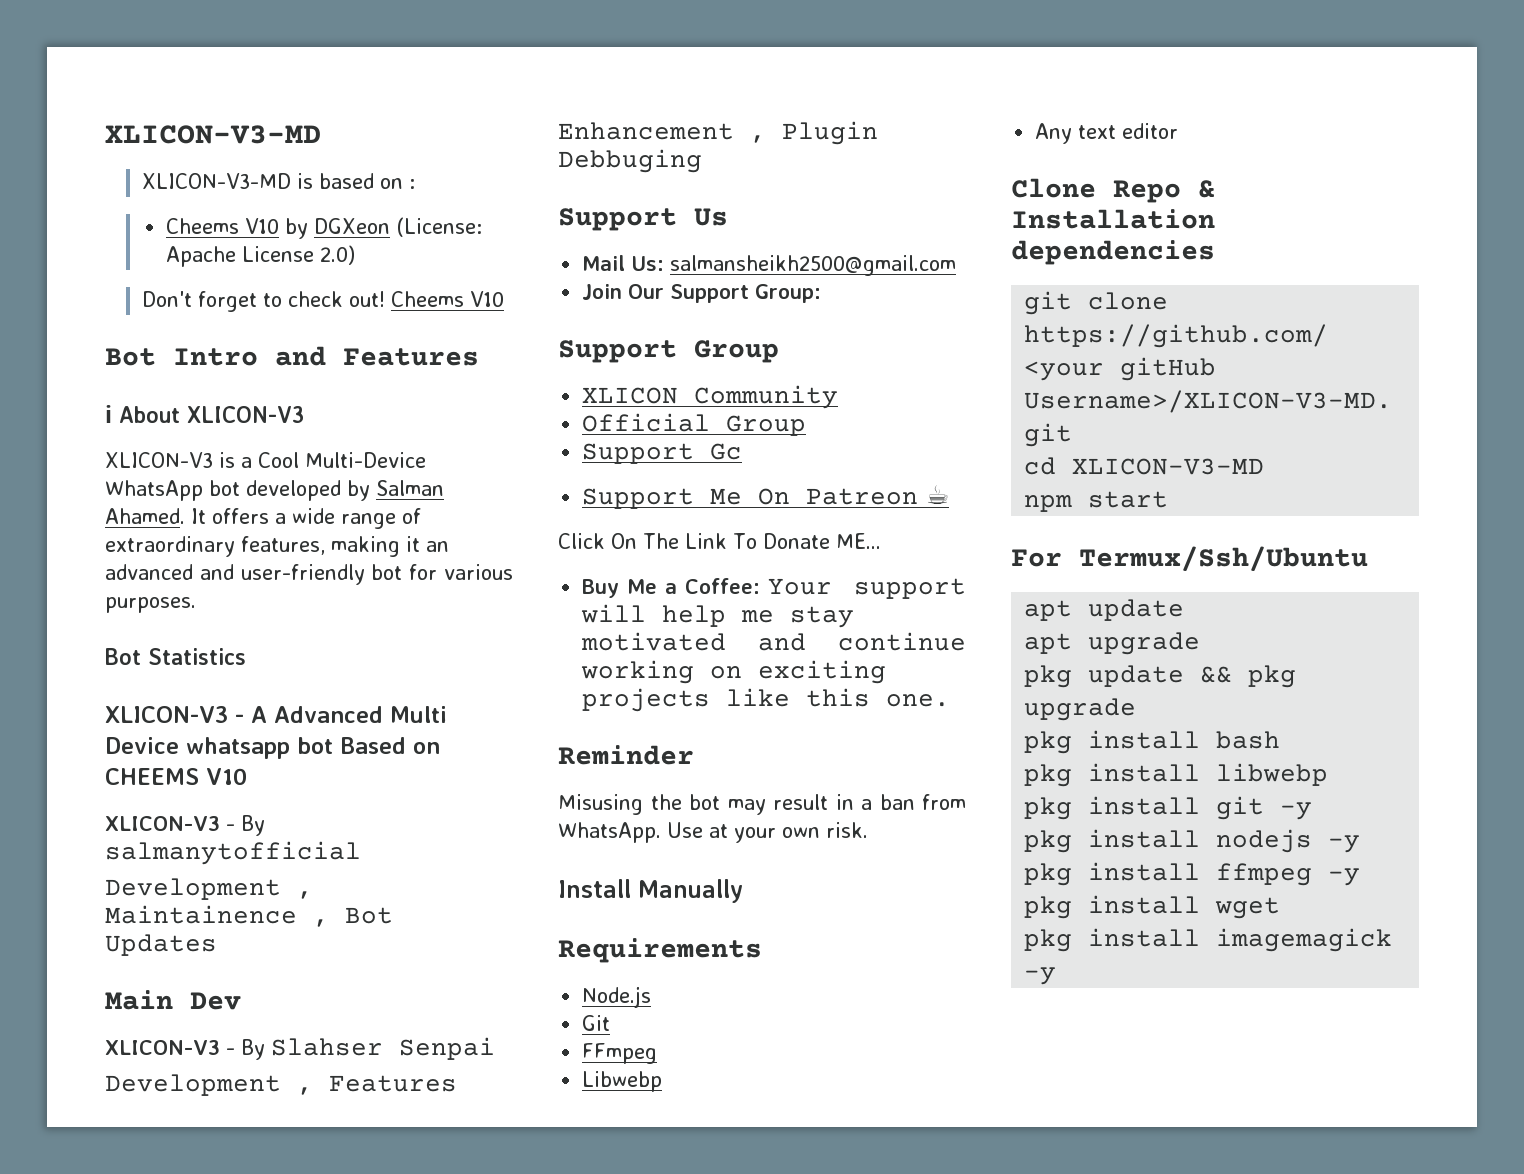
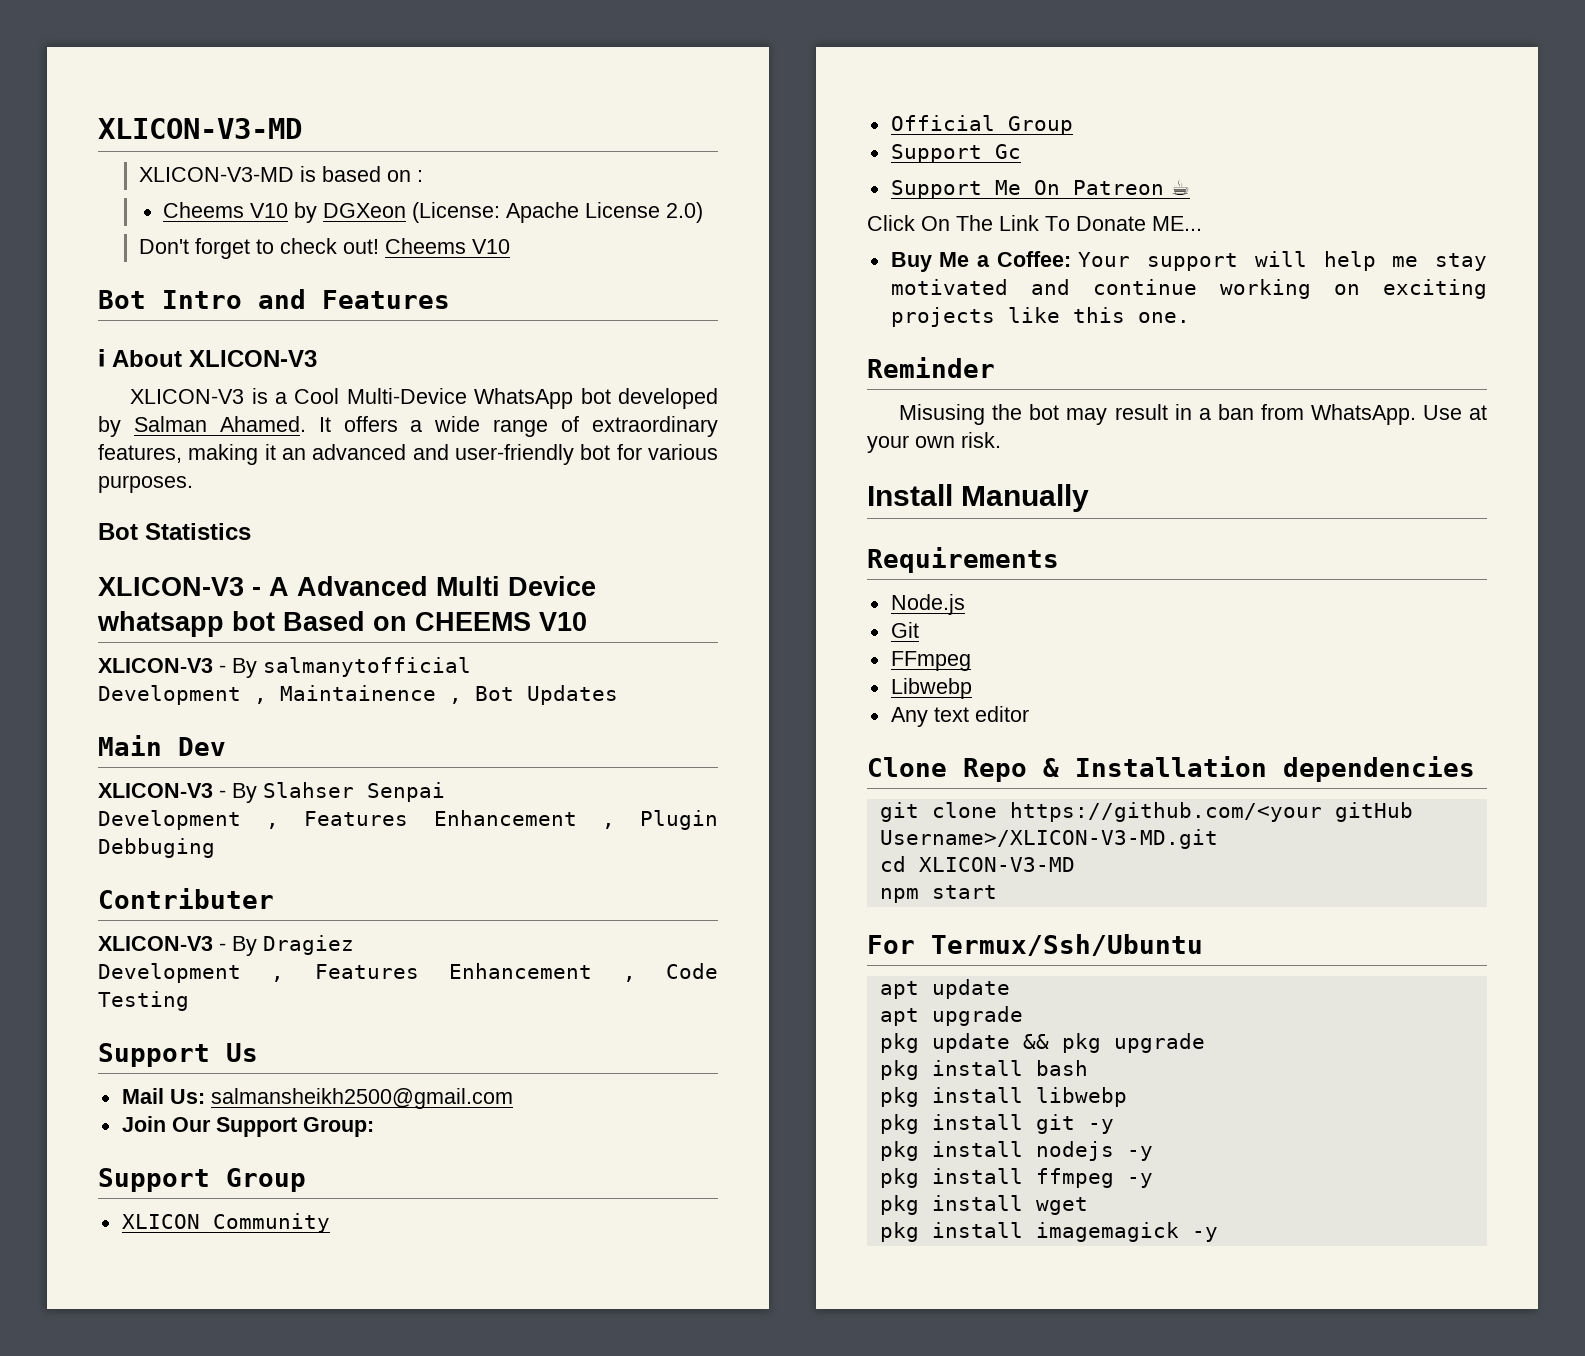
+ Contributer
+ XLICON-V3 - By Dragiez
+ Development , Features Enhancement , Code Testing

